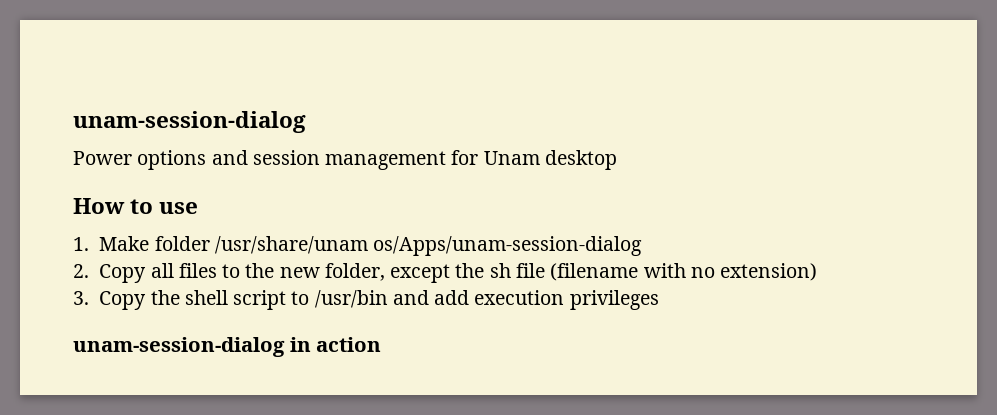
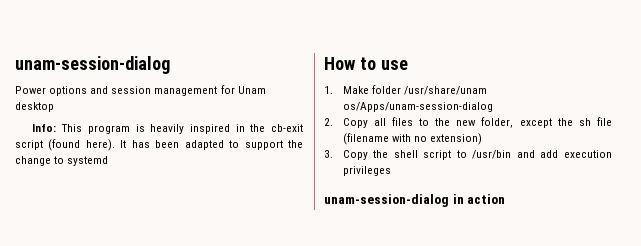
+ Info: This program is heavily inspired in the cb-exit script (found here). It has been adapted to support the change to systemd

